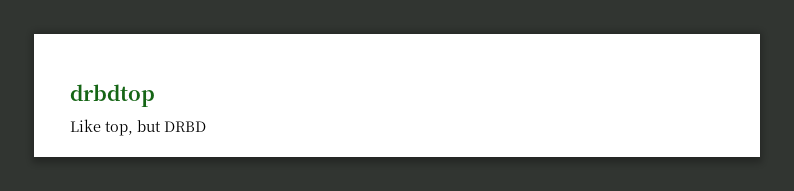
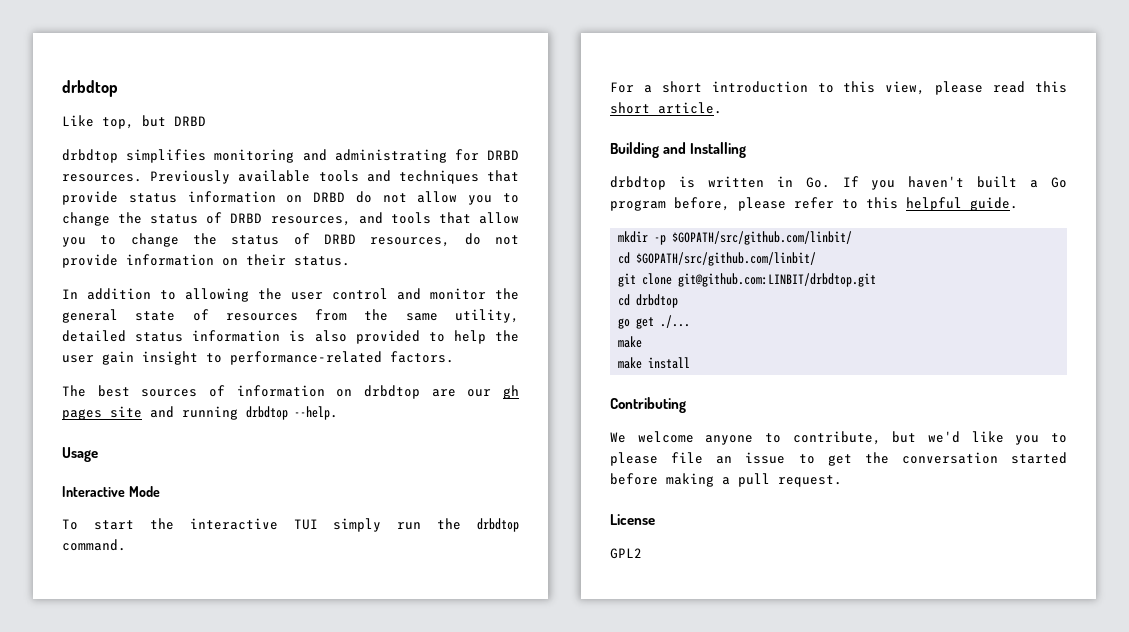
+ drbdtop simplifies monitoring and administrating for DRBD resources. Previously available tools and techniques that provide status information on DRBD do not allow you to change the status of DRBD resources, and tools that allow you to change the status of DRBD resources, do not provide information on their status.
+ In addition to allowing the user control and monitor the general state of resources from the same utility, detailed status information is also provided to help the user gain insight to performance-related factors.
+ The best sources of information on drbdtop are our gh pages site and running drbdtop --help.
+ Usage
+ Interactive Mode
+ To start the interactive TUI simply run the drbdtop command.
+ For a short introduction to this view, please read this short article.
+ Building and Installing
+ drbdtop is written in Go. If you haven't built a Go program before, please refer to this helpful guide.
+ mkdir -p $GOPATH/src/github.com/linbit/
+ cd $GOPATH/src/github.com/linbit/
+ git clone git@github.com:LINBIT/drbdtop.git
+ cd drbdtop
+ go get ./...
+ make
+ make install
+ Contributing
+ We welcome anyone to contribute, but we'd like you to please file an issue to get the conversation started before making a pull request.
+ License
+ GPL2

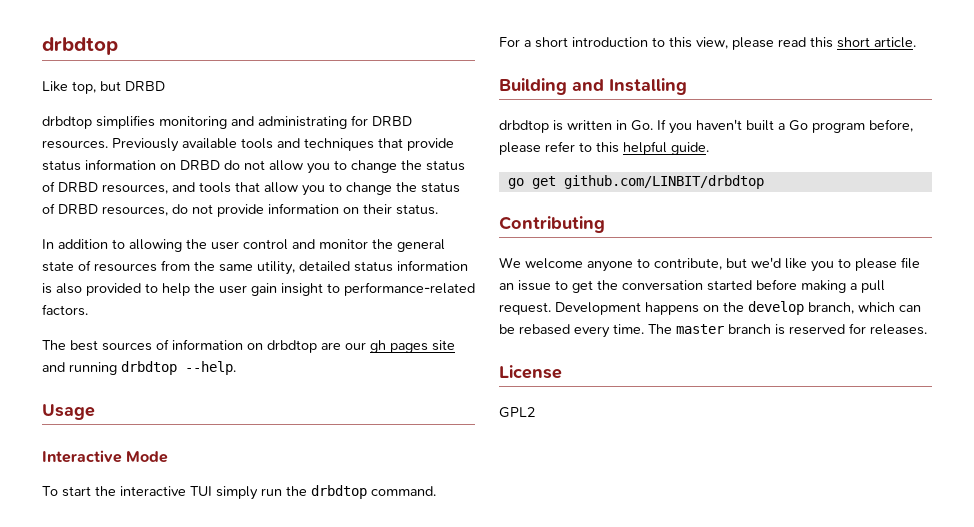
- mkdir -p $GOPATH/src/github.com/linbit/
- cd $GOPATH/src/github.com/linbit/
- git clone git@github.com:LINBIT/drbdtop.git
- cd drbdtop
- go get ./...
- make
- make install
+ go get github.com/LINBIT/drbdtop
+ Development happens on the develop branch, which can be rebased every time. The master branch is reserved for releases.

